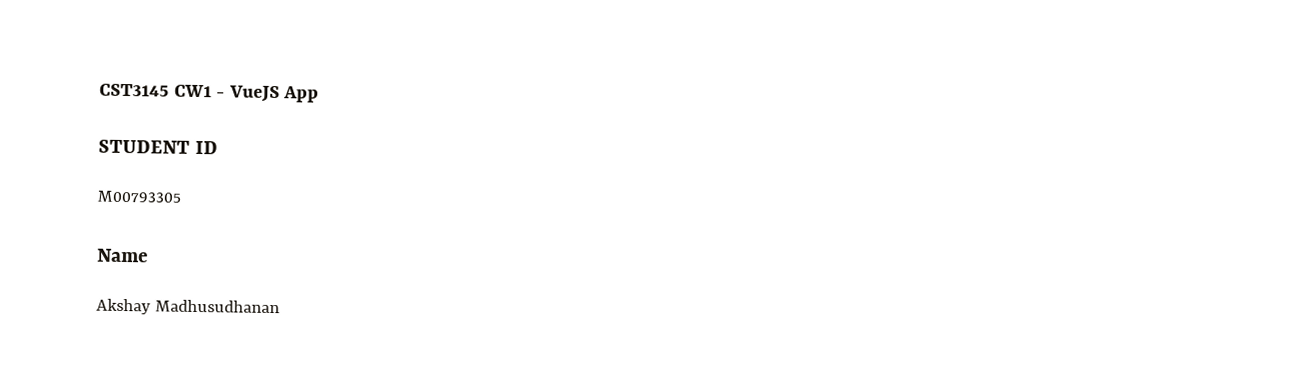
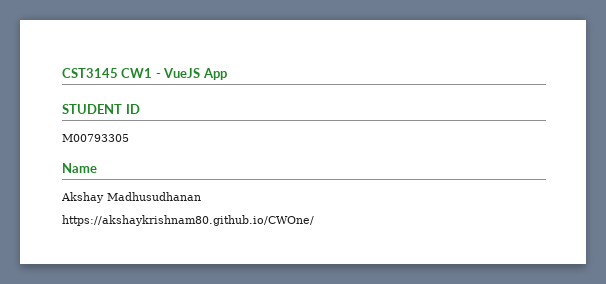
+ https://akshaykrishnam80.github.io/CWOne/

